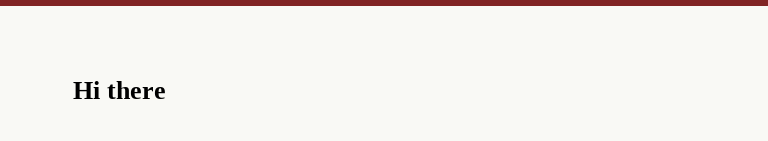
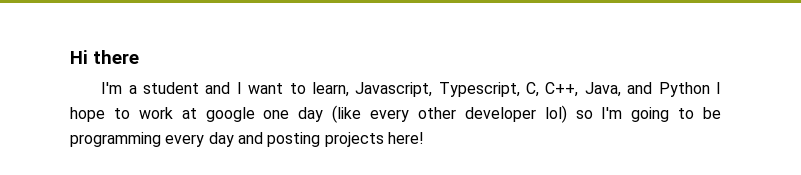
+ I'm a student and I want to learn, Javascript, Typescript, C, C++, Java, and Python I hope to work at google one day (like every other developer lol) so I'm going to be programming every day and posting projects here!

